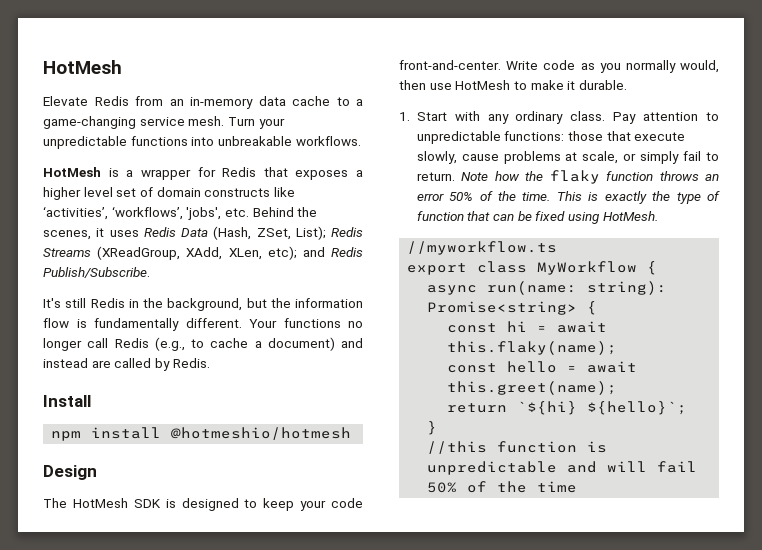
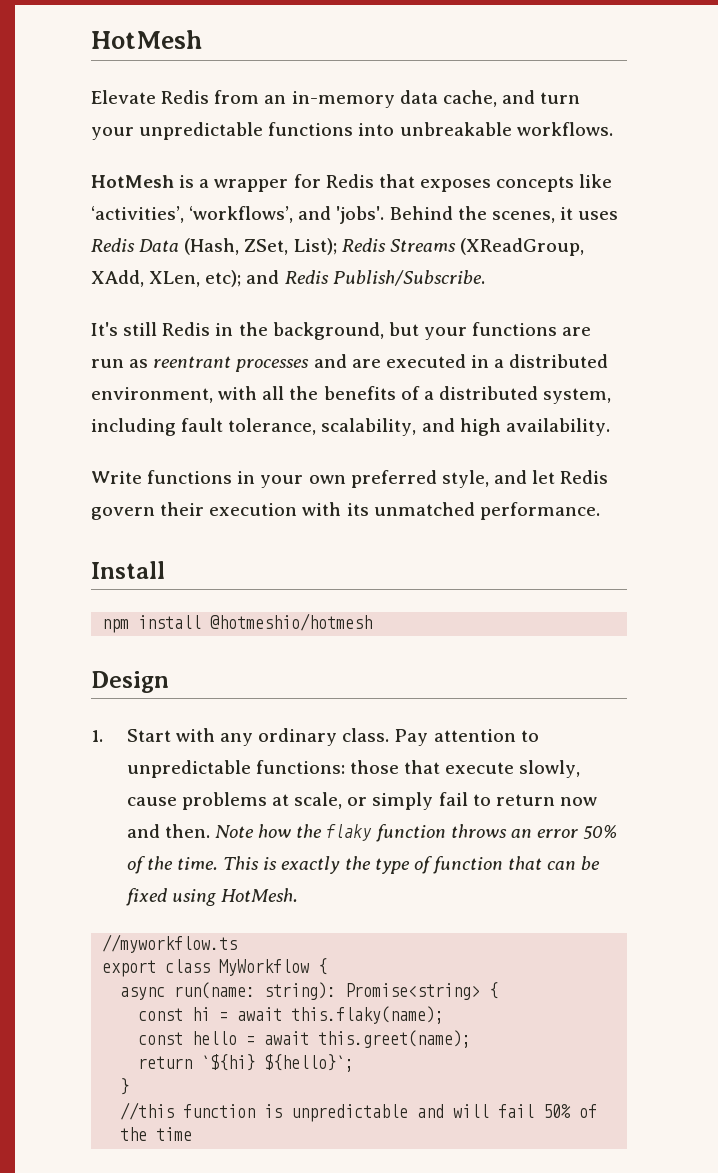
- Elevate Redis from an in-memory data cache to a game-changing service mesh. Turn your unpredictable functions into unbreakable workflows.
+ Elevate Redis from an in-memory data cache, and turn your unpredictable functions into unbreakable workflows.
- HotMesh is a wrapper for Redis that exposes a higher level set of domain constructs like ‘activities’, ‘workflows’, 'jobs', etc. Behind the scenes, it uses Redis Data (Hash, ZSet, List); Redis Streams (XReadGroup, XAdd, XLen, etc); and Redis Publish/Subscribe.
+ HotMesh is a wrapper for Redis that exposes concepts like ‘activities’, ‘workflows’, and 'jobs'. Behind the scenes, it uses Redis Data (Hash, ZSet, List); Redis Streams (XReadGroup, XAdd, XLen, etc); and Redis Publish/Subscribe.
- It's still Redis in the background, but the information flow is fundamentally different. Your functions no longer call Redis (e.g., to cache a document) and instead are called by Redis.
+ It's still Redis in the background, but your functions are run as reentrant processes and are executed in a distributed environment, with all the benefits of a distributed system, including fault tolerance, scalability, and high availability.
+ Write functions in your own preferred style, and let Redis govern their execution with its unmatched performance.
- The HotMesh SDK is designed to keep your code front-and-center. Write code as you normally would, then use HotMesh to make it durable.
- Pay attention to unpredictable functions: those that execute slowly, cause problems at scale, or simply fail to return.
+ Pay attention to unpredictable functions: those that execute slowly, cause problems at scale, or simply fail to return now and then.

